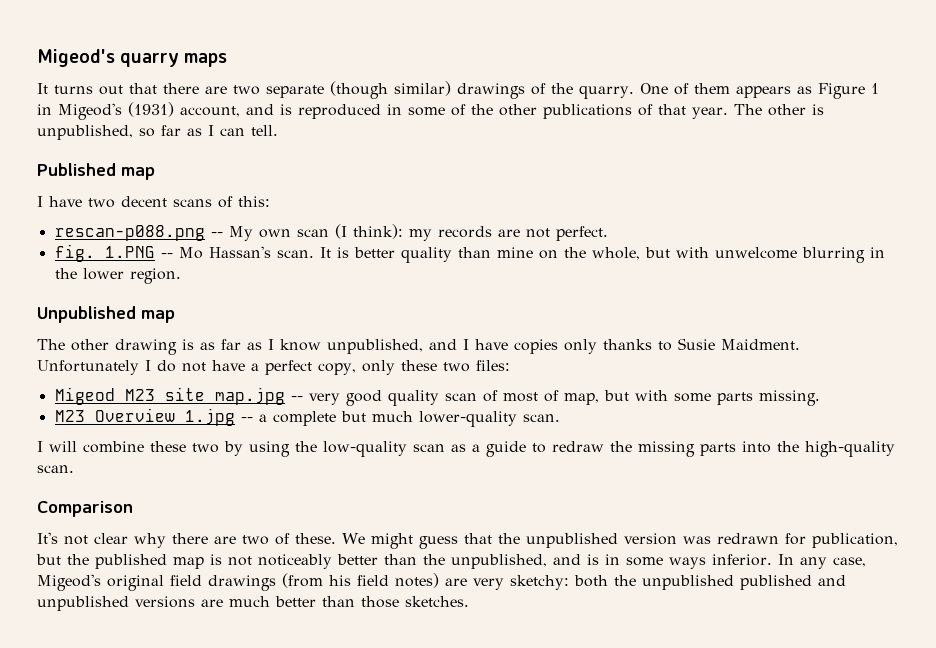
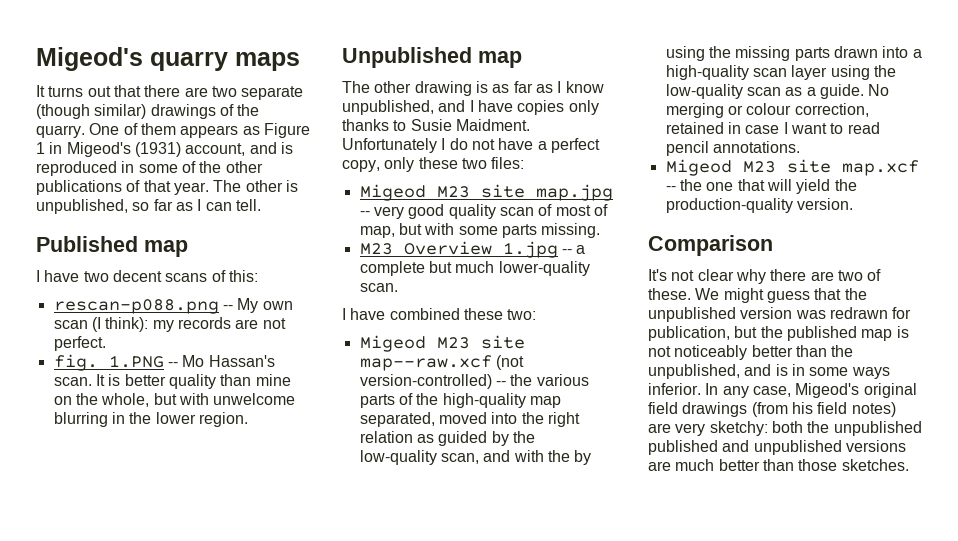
- I will combine these two by using the low-quality scan as a guide to redraw the missing parts into the high-quality scan.
+ I have combined these two:
+ Migeod M23 site map--raw.xcf (not version-controlled) -- the various parts of the high-quality map separated, moved into the right relation as guided by the low-quality scan, and with the by using the missing parts drawn into a high-quality scan layer using the low-quality scan as a guide. No merging or colour correction, retained in case I want to read pencil annotations.
+ Migeod M23 site map.xcf -- the one that will yield the production-quality version.

